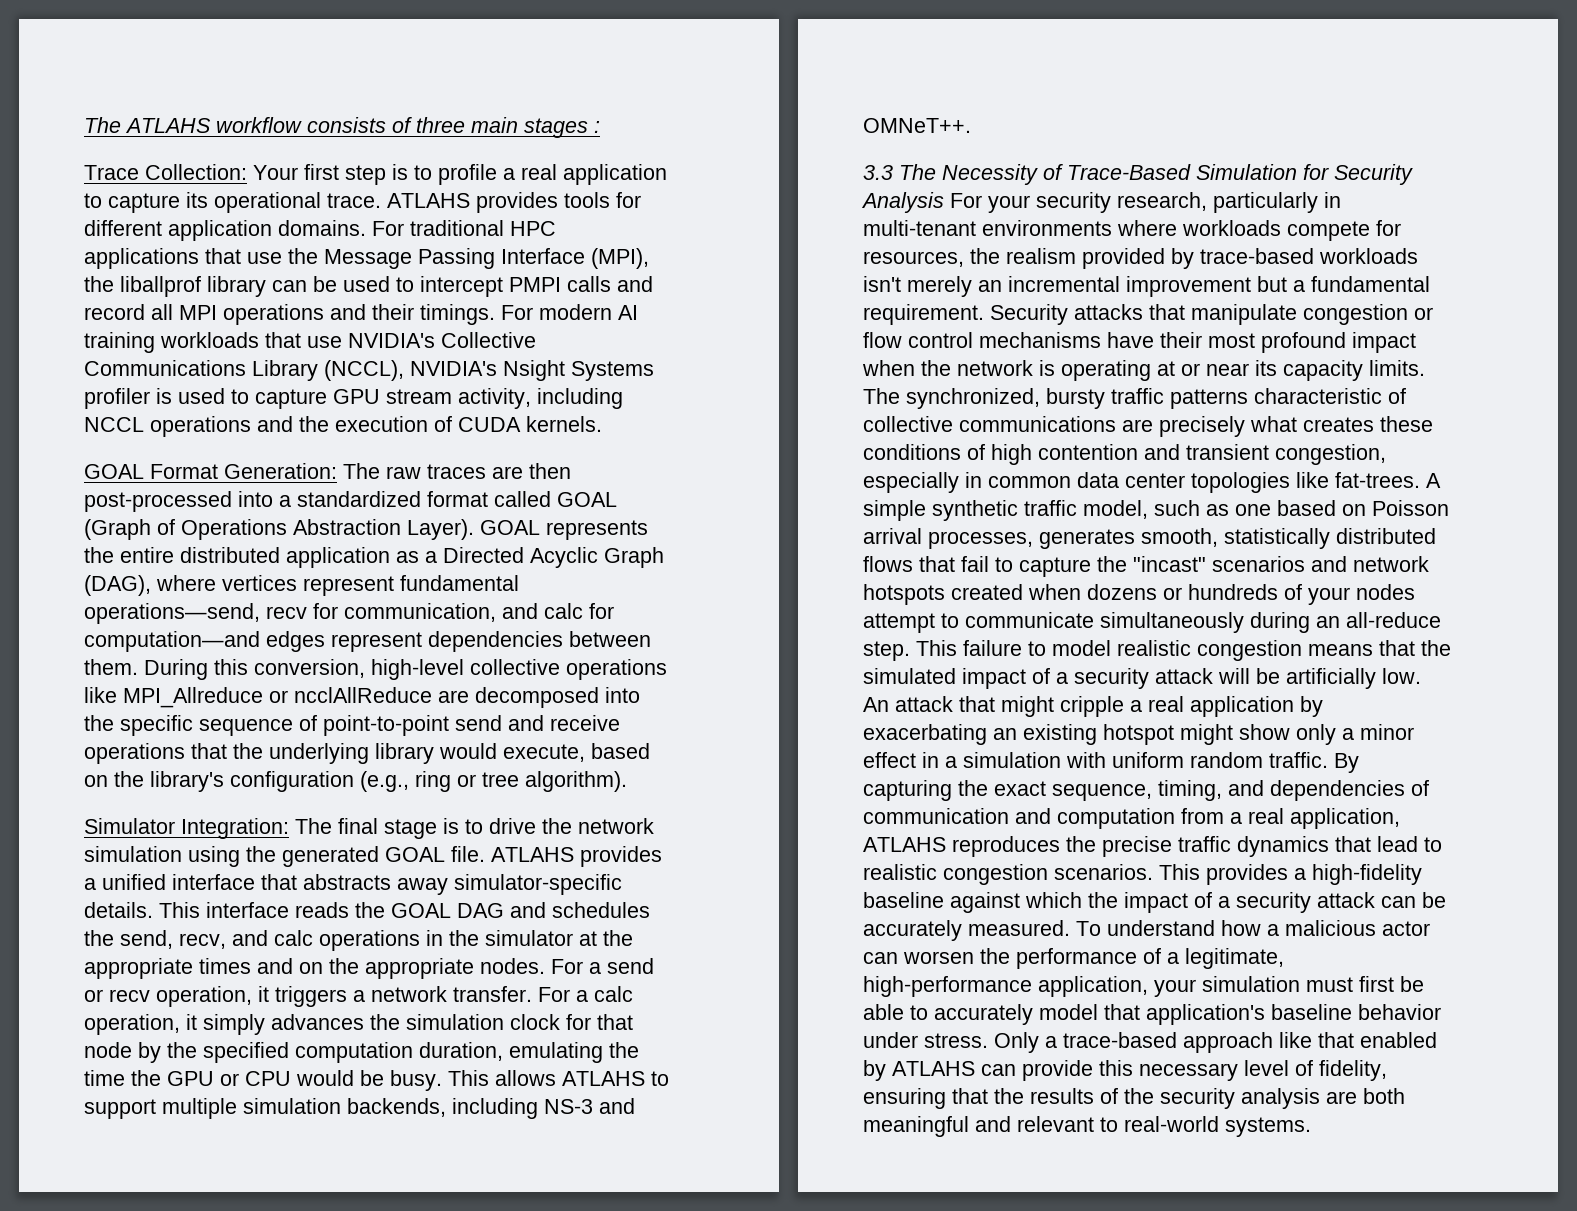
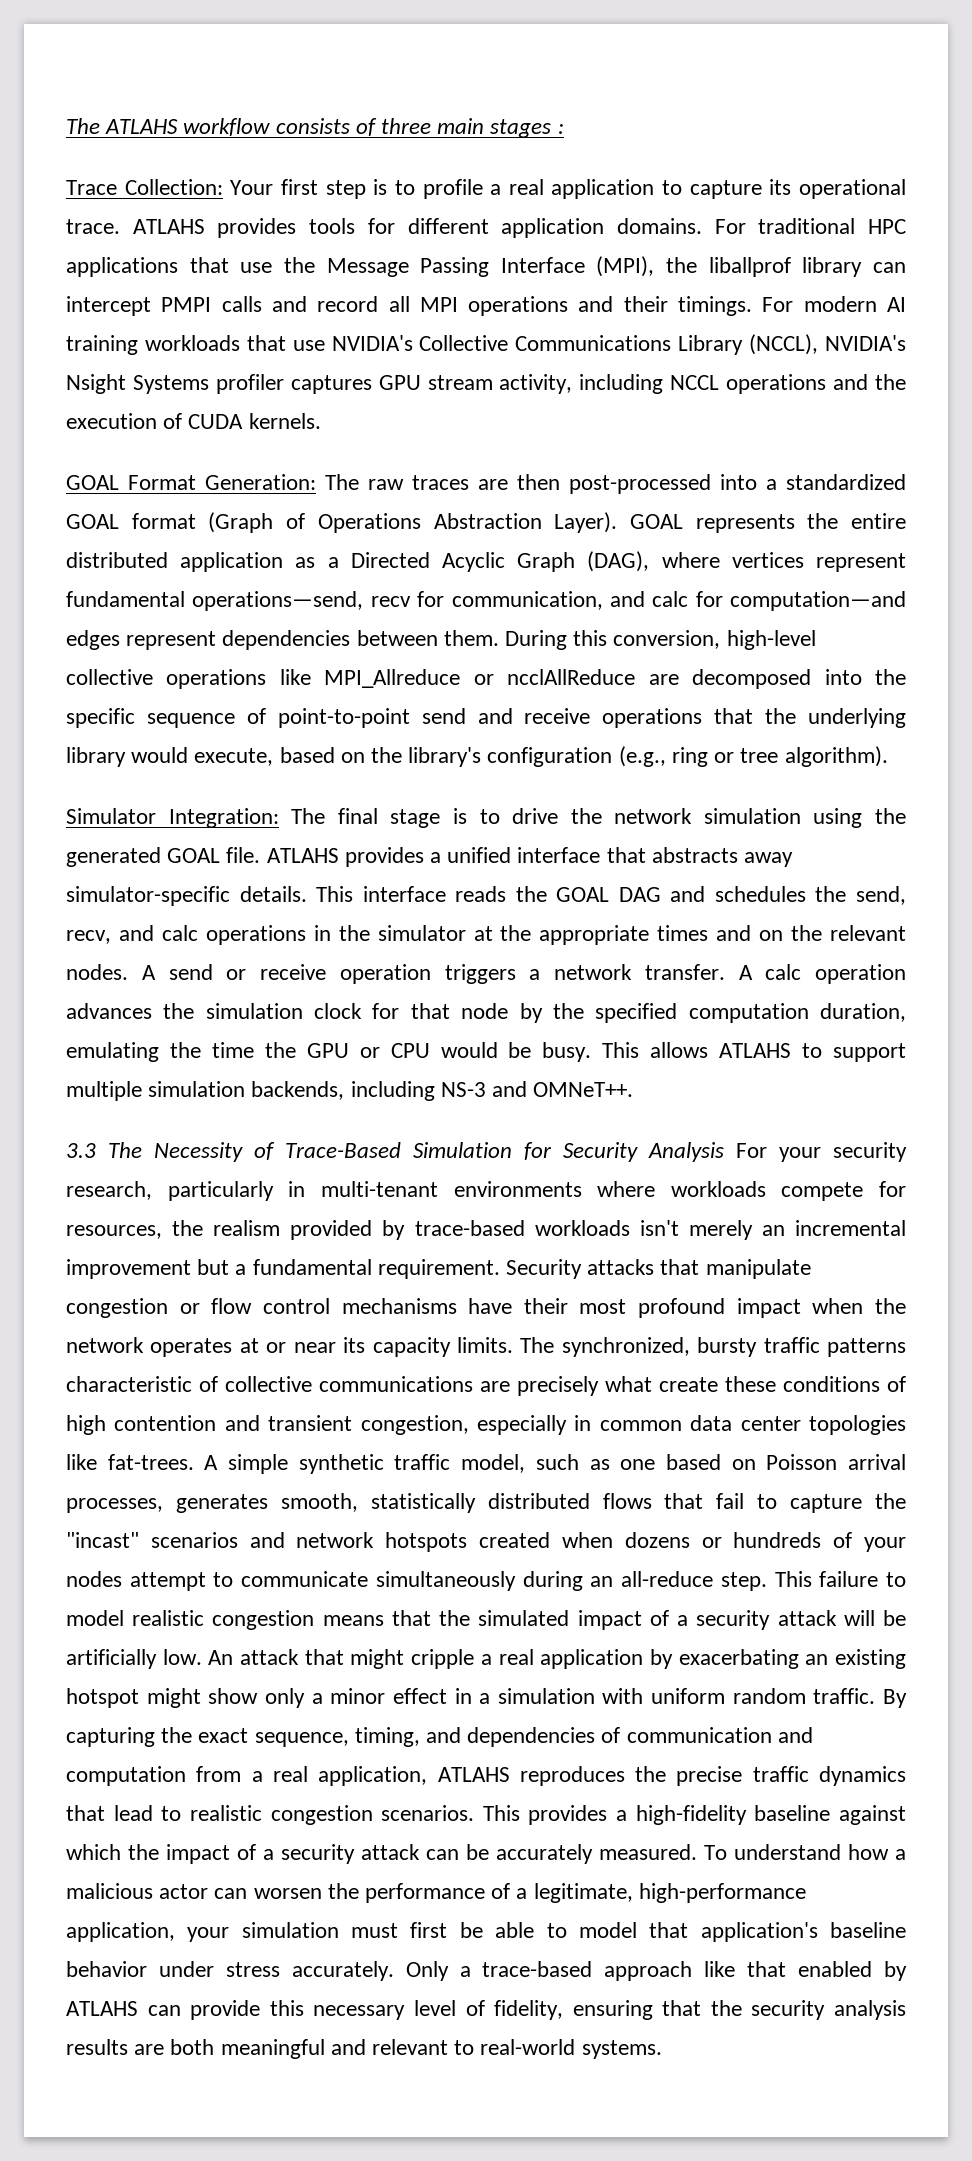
- For traditional HPC applications that use the Message Passing Interface (MPI), the liballprof library can be used to intercept PMPI calls and record all MPI operations and their timings.
+ For traditional HPC applications that use the Message Passing Interface (MPI), the liballprof library can intercept PMPI calls and record all MPI operations and their timings.
- For modern AI training workloads that use NVIDIA's Collective Communications Library (NCCL), NVIDIA's Nsight Systems profiler is used to capture GPU stream activity, including NCCL operations and the execution of CUDA kernels.
+ For modern AI training workloads that use NVIDIA's Collective Communications Library (NCCL), NVIDIA's Nsight Systems profiler captures GPU stream activity, including NCCL operations and the execution of CUDA kernels.
- GOAL Format Generation: The raw traces are then post-processed into a standardized format called GOAL (Graph of Operations Abstraction Layer).
+ GOAL Format Generation: The raw traces are then post-processed into a standardized GOAL format (Graph of Operations Abstraction Layer).
- This interface reads the GOAL DAG and schedules the send, recv, and calc operations in the simulator at the appropriate times and on the appropriate nodes. For a send or recv operation, it triggers a network transfer. For a calc operation, it simply advances the simulation clock for that node by the specified computation duration, emulating the time the GPU or CPU would be busy.
+ This interface reads the GOAL DAG and schedules the send, recv, and calc operations in the simulator at the appropriate times and on the relevant nodes. A send or receive operation triggers a network transfer. A calc operation advances the simulation clock for that node by the specified computation duration, emulating the time the GPU or CPU would be busy.
- Security attacks that manipulate congestion or flow control mechanisms have their most profound impact when the network is operating at or near its capacity limits.
+ Security attacks that manipulate congestion or flow control mechanisms have their most profound impact when the network operates at or near its capacity limits.
- The synchronized, bursty traffic patterns characteristic of collective communications are precisely what creates these conditions of high contention and transient congestion, especially in common data center topologies like fat-trees.
+ The synchronized, bursty traffic patterns characteristic of collective communications are precisely what create these conditions of high contention and transient congestion, especially in common data center topologies like fat-trees.
- To understand how a malicious actor can worsen the performance of a legitimate, high-performance application, your simulation must first be able to accurately model that application's baseline behavior under stress.
+ To understand how a malicious actor can worsen the performance of a legitimate, high-performance application, your simulation must first be able to model that application's baseline behavior under stress accurately.
- Only a trace-based approach like that enabled by ATLAHS can provide this necessary level of fidelity, ensuring that the results of the security analysis are both meaningful and relevant to real-world systems.
+ Only a trace-based approach like that enabled by ATLAHS can provide this necessary level of fidelity, ensuring that the security analysis results are both meaningful and relevant to real-world systems.

